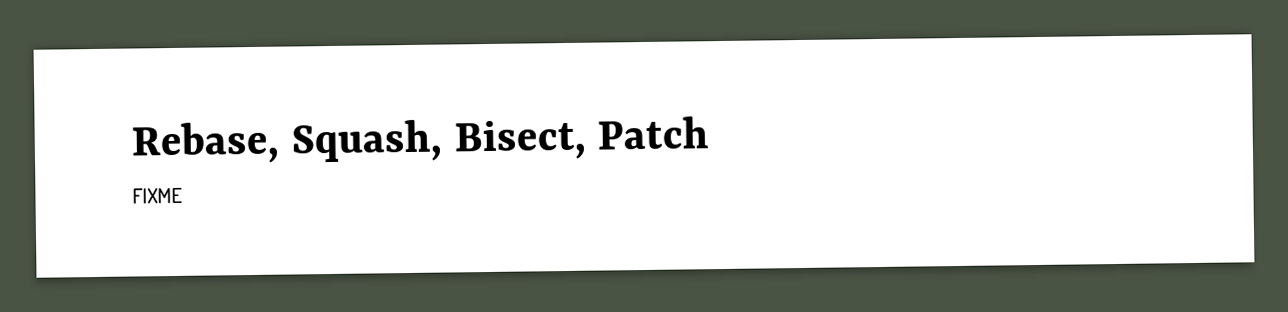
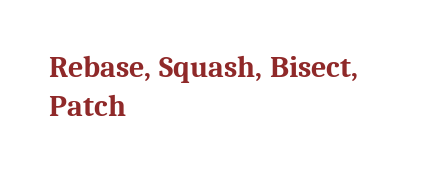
- FIXME

